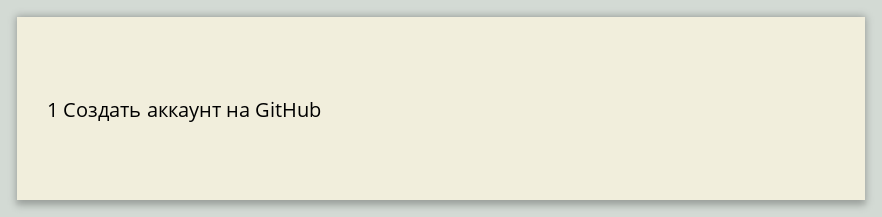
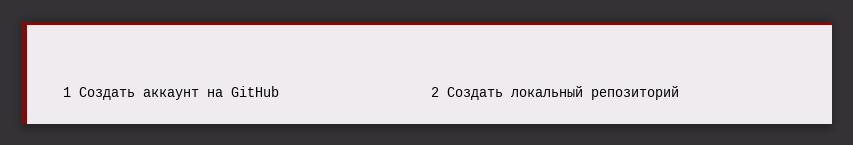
+ 2 Создать локальный репозиторий

